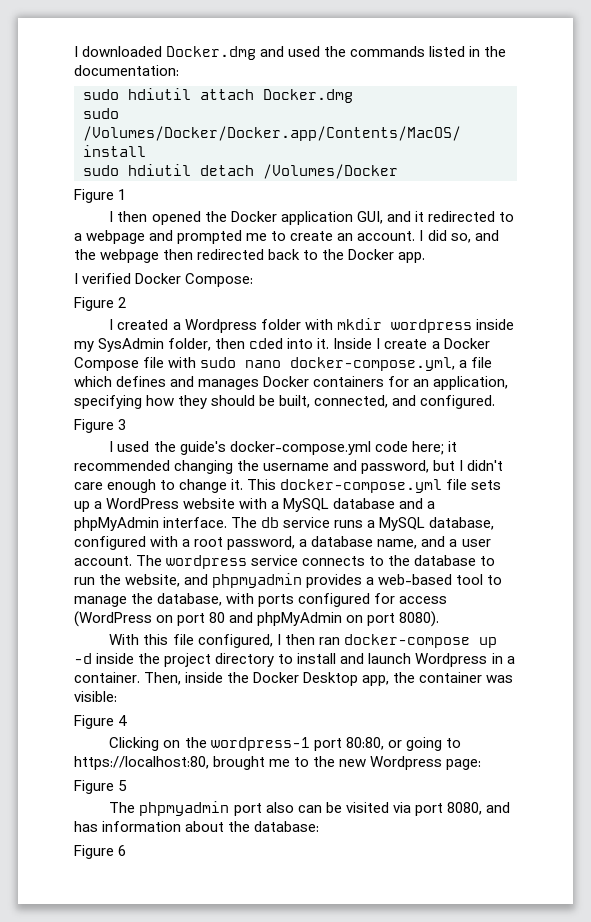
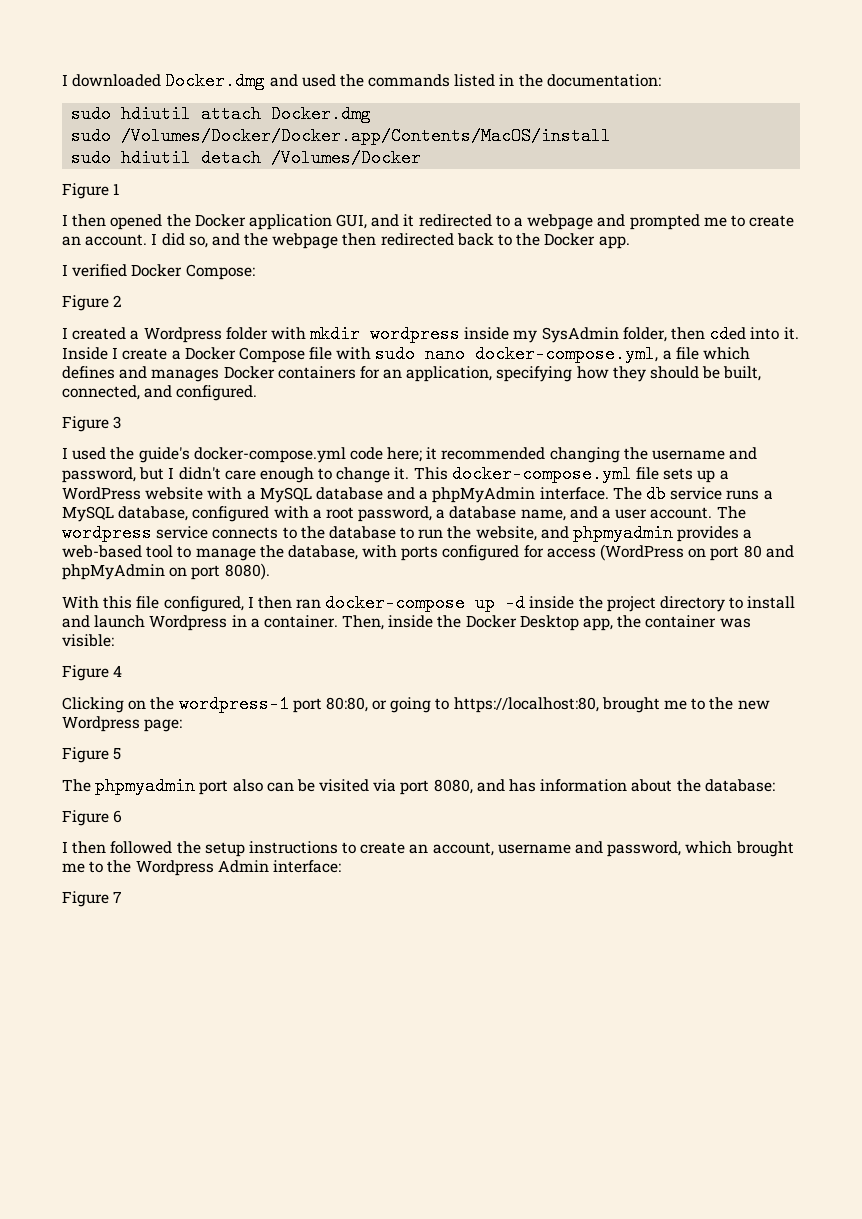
+ I then followed the setup instructions to create an account, username and password, which brought me to the Wordpress Admin interface:
+ Figure 7

